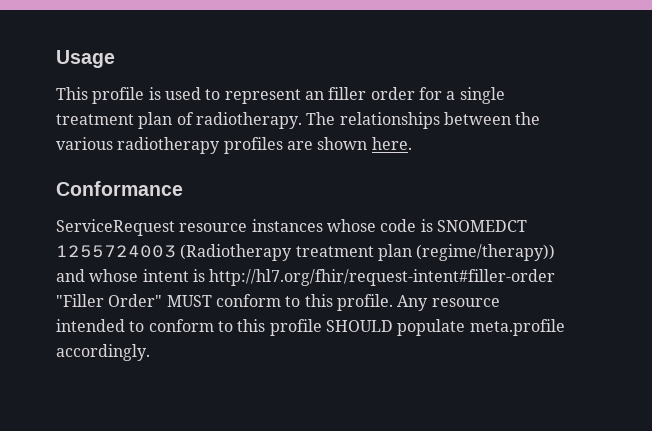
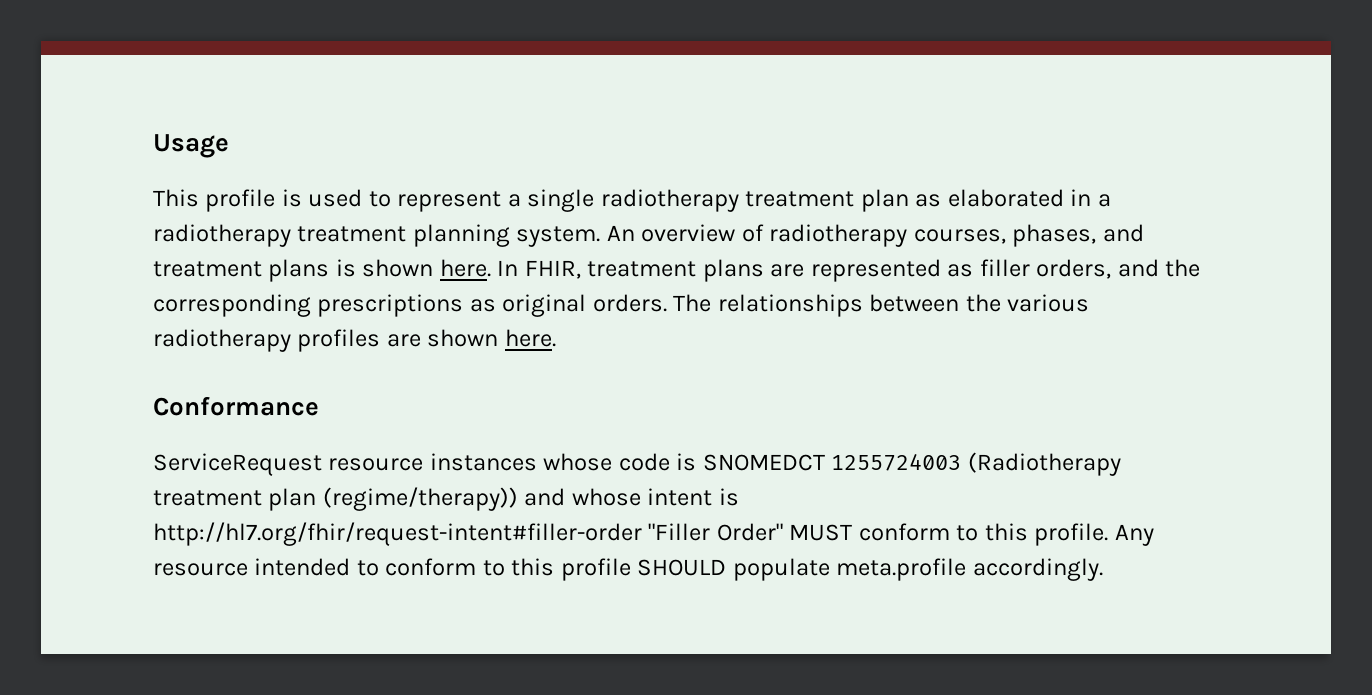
- This profile is used to represent an filler order for a single treatment plan of radiotherapy.
+ This profile is used to represent a single radiotherapy treatment plan as elaborated in a radiotherapy treatment planning system. An overview of radiotherapy courses, phases, and treatment plans is shown here. In FHIR, treatment plans are represented as filler orders, and the corresponding prescriptions as original orders.

